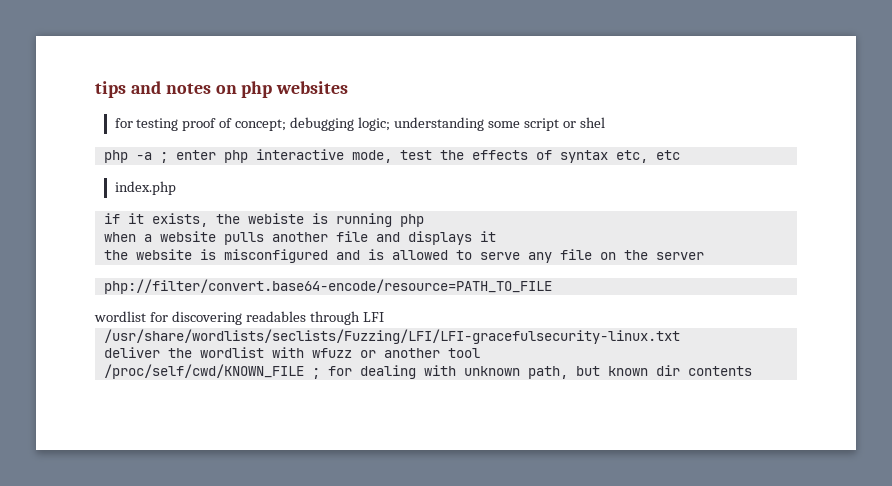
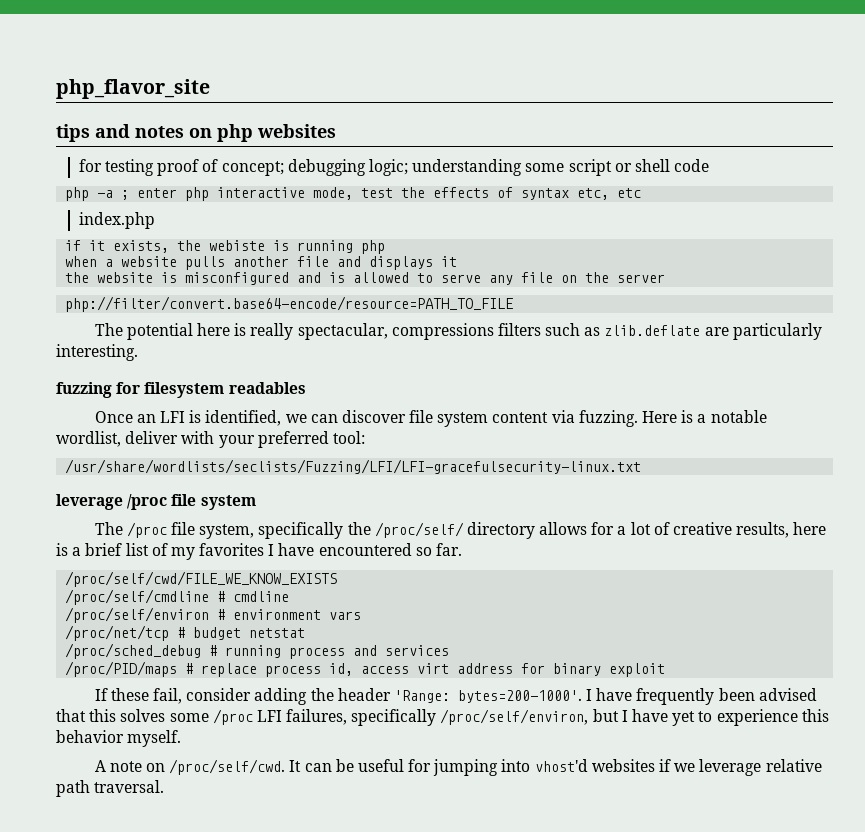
+ php_flavor_site
- for testing proof of concept; debugging logic; understanding some script or shel
+ for testing proof of concept; debugging logic; understanding some script or shell code
- wordlist for discovering readables through LFI
+ The potential here is really spectacular, compressions filters such as zlib.deflate are particularly interesting.
+ fuzzing for filesystem readables
+ Once an LFI is identified, we can discover file system content via fuzzing. Here is a notable wordlist, deliver with your preferred tool:
  /usr/share/wordlists/seclists/Fuzzing/LFI/LFI-gracefulsecurity-linux.txt
- deliver the wordlist with wfuzz or another tool
- /proc/self/cwd/KNOWN_FILE ; for dealing with unknown path, but known dir contents
+ leverage /proc file system
+ The /proc file system, specifically the /proc/self/ directory allows for a lot of creative results, here is a brief list of my favorites I have encountered so far.
+ /proc/self/cwd/FILE_WE_KNOW_EXISTS
+ /proc/self/cmdline # cmdline
+ /proc/self/environ # environment vars
+ /proc/net/tcp # budget netstat
+ /proc/sched_debug # running process and services
+ /proc/PID/maps # replace process id, access virt address for binary exploit
+ If these fail, consider adding the header 'Range: bytes=200-1000'. I have frequently been advised that this solves some /proc LFI failures, specifically /proc/self/environ, but I have yet to experience this behavior myself.
+ A note on /proc/self/cwd. It can be useful for jumping into vhost'd websites if we leverage relative path traversal.

